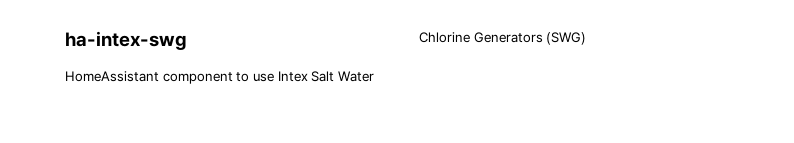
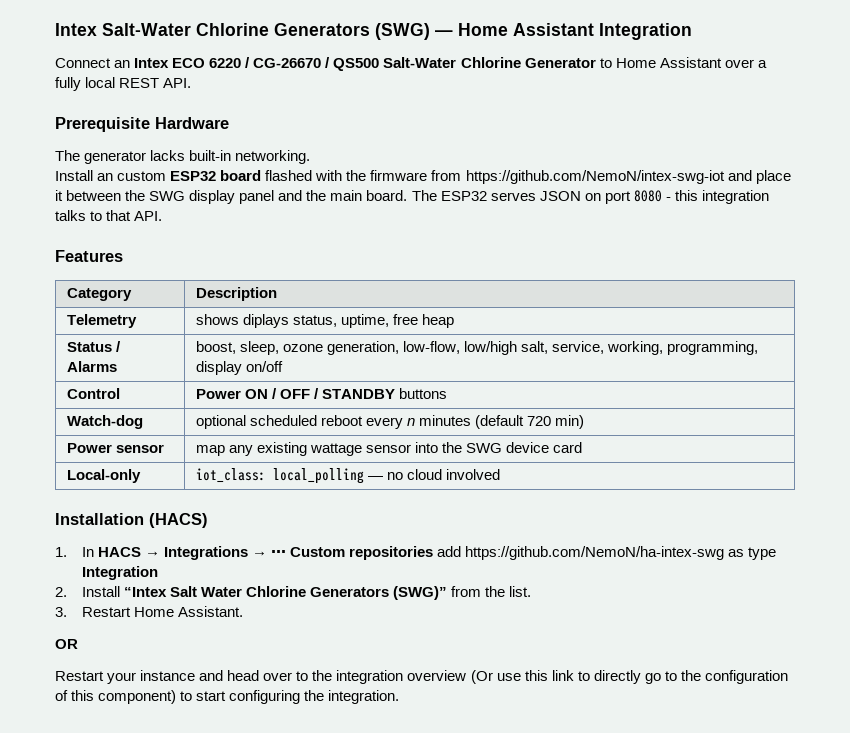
- ha-intex-swg
- HomeAssistant component to use Intex Salt Water Chlorine Generators (SWG)
+ Intex Salt-Water Chlorine Generators (SWG) — Home Assistant Integration
+ Connect an Intex ECO 6220 / CG-26670 / QS500 Salt-Water Chlorine Generator to Home Assistant over a fully local REST API.
+ Prerequisite Hardware
+ The generator lacks built-in networking.
+ Install an custom ESP32 board flashed with the firmware from https://github.com/NemoN/intex-swg-iot and place it between the SWG display panel and the main board. The ESP32 serves JSON on port 8080 - this integration talks to that API.
+ Features
+ Category | Description
+ Telemetry | shows diplays status, uptime, free heap
+ Status / Alarms | boost, sleep, ozone generation, low-flow, low/high salt, service, working, programming, display on/off
+ Control | Power ON / OFF / STANDBY buttons
+ Watch-dog | optional scheduled reboot every n minutes (default 720 min)
+ Power sensor | map any existing wattage sensor into the SWG device card
+ Local-only | iot_class: local_polling — no cloud involved
+ Installation (HACS)
+ 1. In HACS → Integrations → ⋯ Custom repositories add https://github.com/NemoN/ha-intex-swg as type Integration
+ 2. Install “Intex Salt Water Chlorine Generators (SWG)” from the list.
+ 3. Restart Home Assistant.
+ OR
+ Restart your instance and head over to the integration overview (Or use this link to directly go to the configuration of this component) to start configuring the integration.

